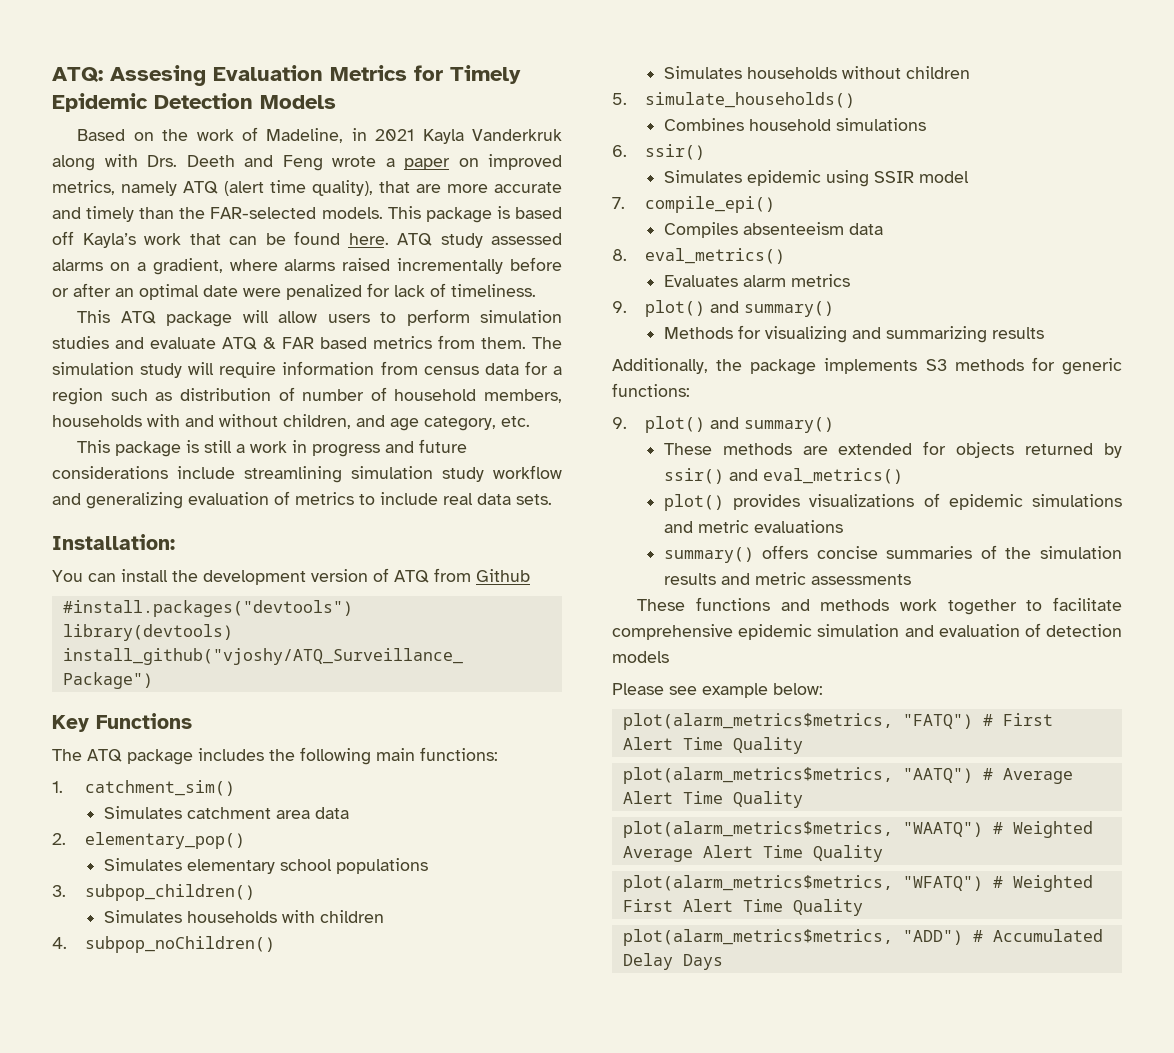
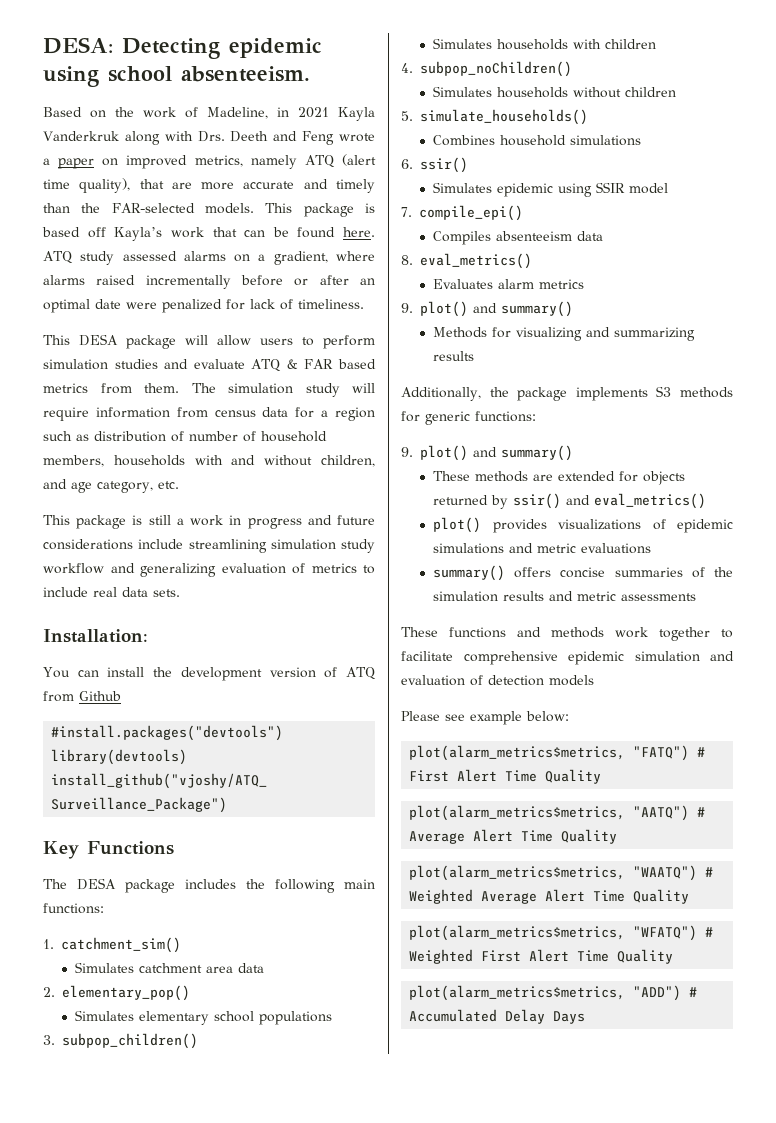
- ATQ: Assesing Evaluation Metrics for Timely Epidemic Detection Models
+ DESA: Detecting epidemic using school absenteeism.
- This ATQ package will allow users to perform simulation studies and evaluate ATQ & FAR based metrics from them.
+ This DESA package will allow users to perform simulation studies and evaluate ATQ & FAR based metrics from them.
- The ATQ package includes the following main functions:
+ The DESA package includes the following main functions:

